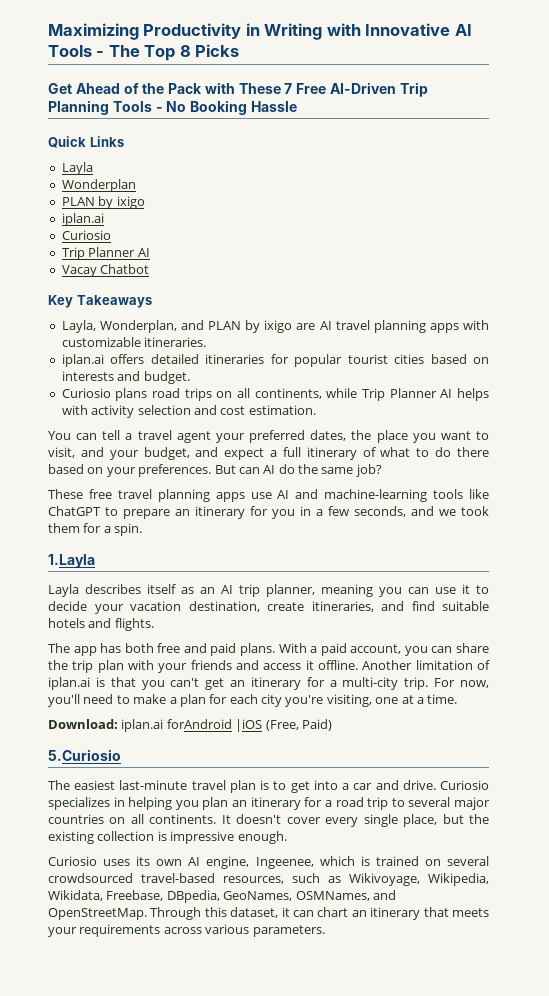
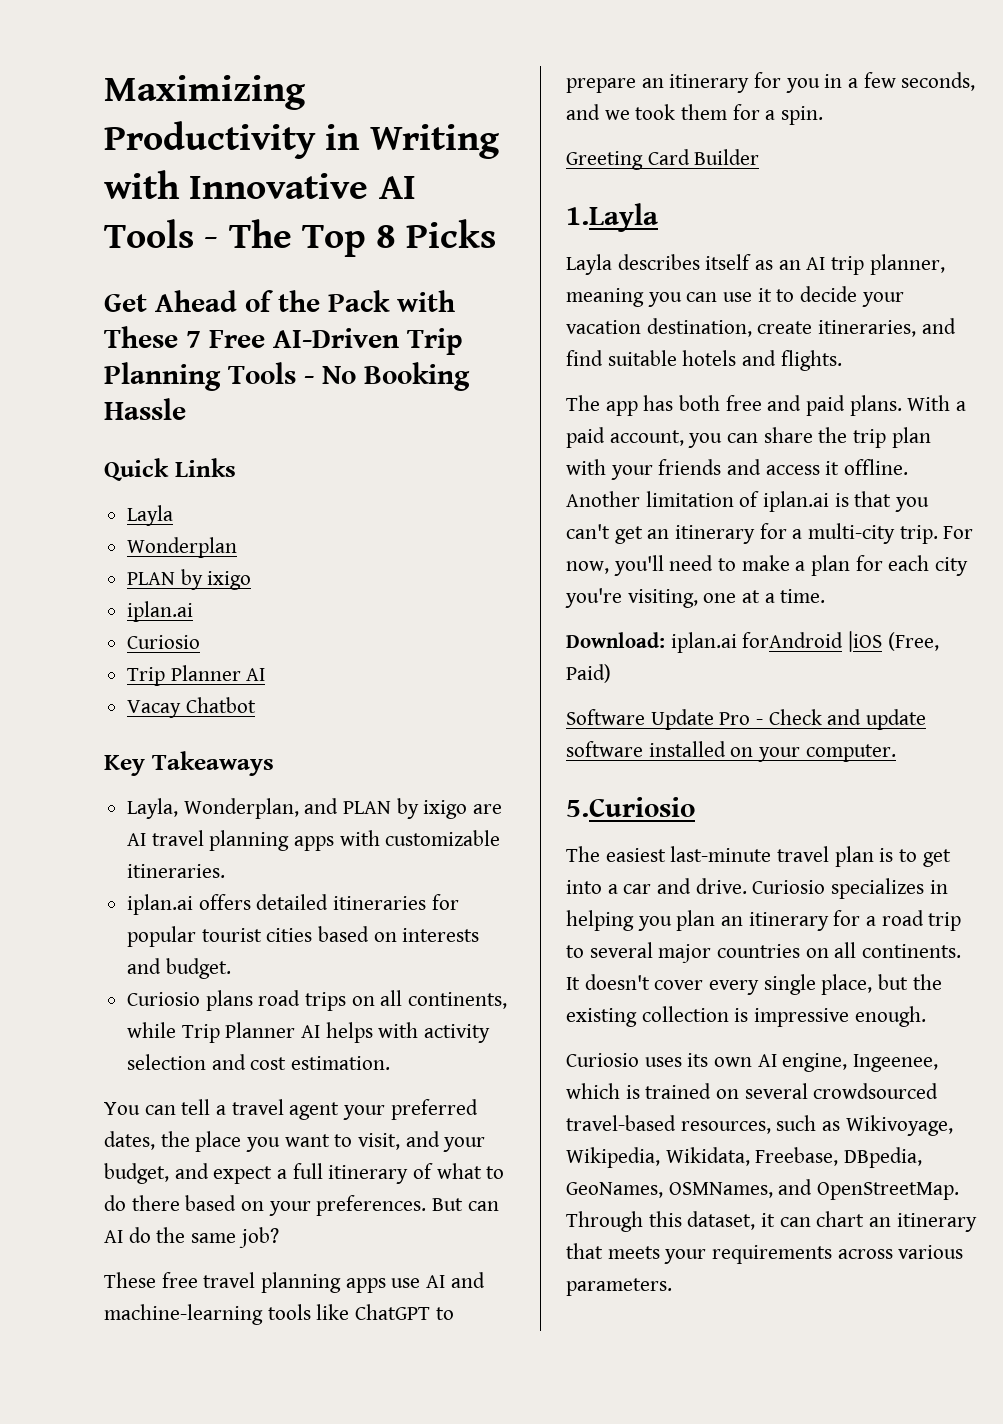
+ Greeting Card Builder
+ Software Update Pro - Check and update software installed on your computer.

